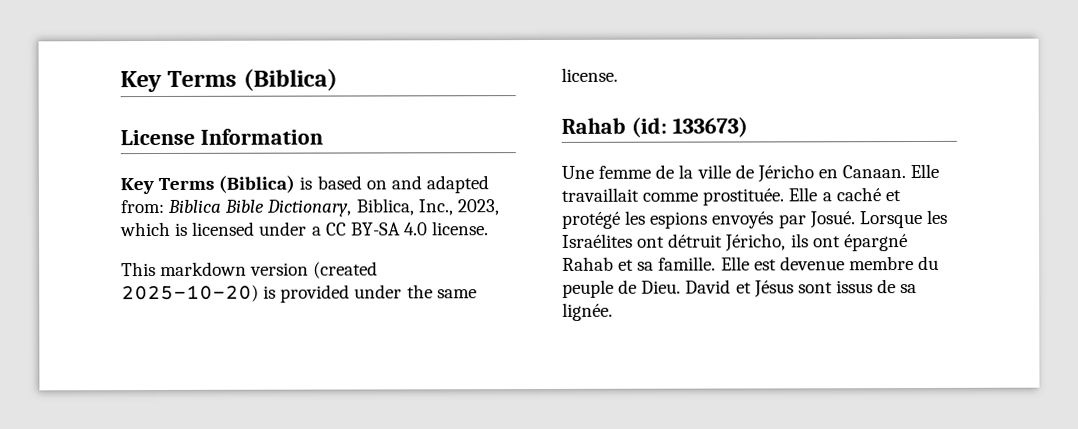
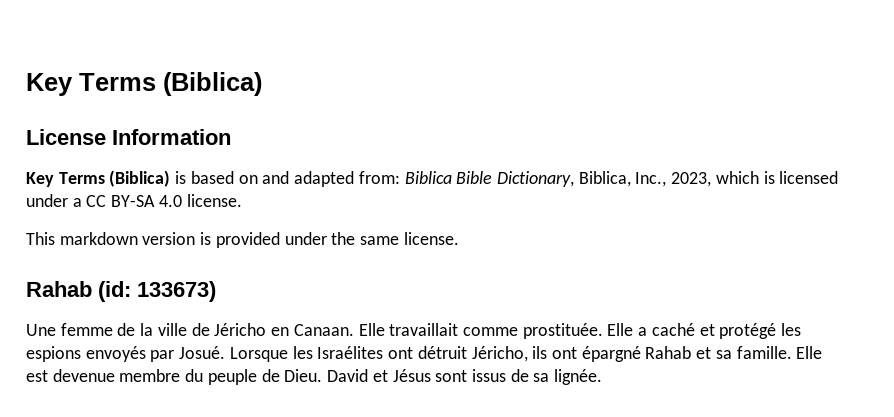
- This markdown version (created 2025-10-20) is provided under the same license.
+ This markdown version is provided under the same license.

